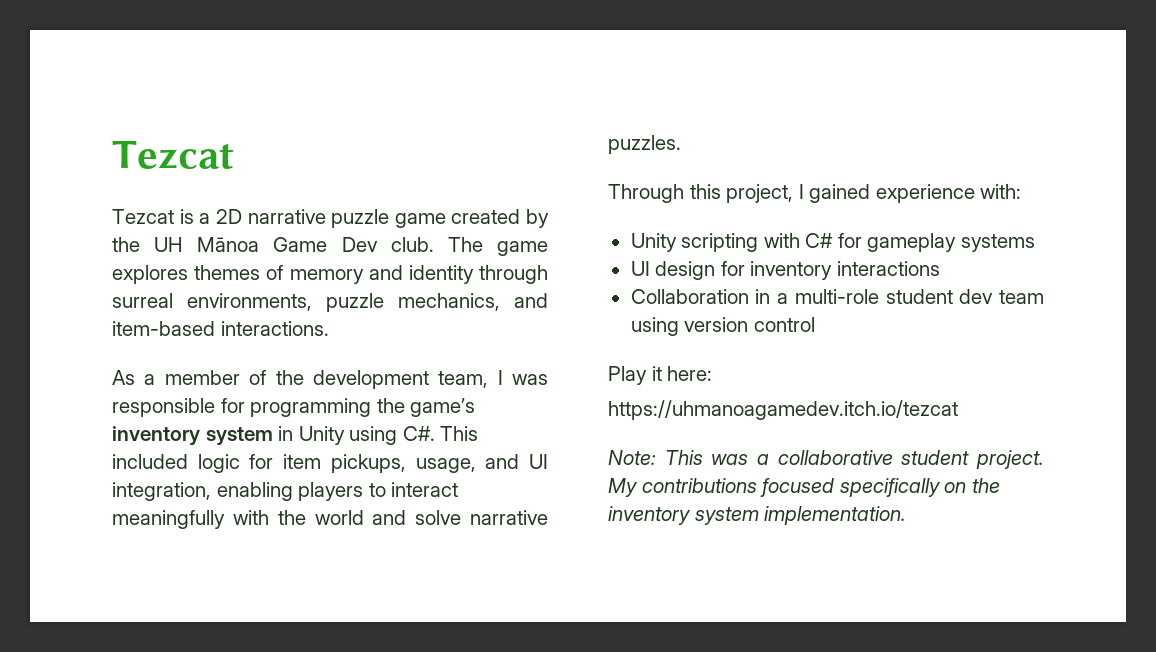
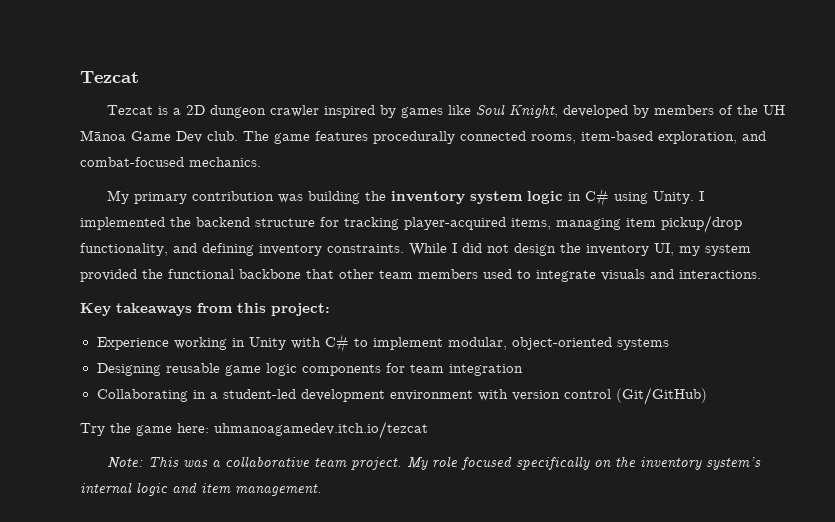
- Tezcat is a 2D narrative puzzle game created by the UH Mānoa Game Dev club.
+ Tezcat is a 2D dungeon crawler inspired by games like Soul Knight, developed by members of the UH Mānoa Game Dev club.
- The game explores themes of memory and identity through surreal environments, puzzle mechanics, and item-based interactions.
- As a member of the development team, I was responsible for programming the game’s inventory system in Unity using C#. This included logic for item pickups, usage, and UI integration, enabling players to interact meaningfully with the world and solve narrative puzzles.
- Through this project, I gained experience with:
- Unity scripting with C# for gameplay systems
- UI design for inventory interactions
- Collaboration in a multi-role student dev team using version control
- Play it here:
- https://uhmanoagamedev.itch.io/tezcat
+ The game features procedurally connected rooms, item-based exploration, and combat-focused mechanics.
+ My primary contribution was building the inventory system logic in C# using Unity. I implemented the backend structure for tracking player-acquired items, managing item pickup/drop functionality, and defining inventory constraints. While I did not design the inventory UI, my system provided the functional backbone that other team members used to integrate visuals and interactions.
+ Key takeaways from this project:
+ Experience working in Unity with C# to implement modular, object-oriented systems
+ Designing reusable game logic components for team integration
+ Collaborating in a student-led development environment with version control (Git/GitHub)
+ Try the game here: uhmanoagamedev.itch.io/tezcat
- Note: This was a collaborative student project.
+ Note: This was a collaborative team project.
- My contributions focused specifically on the inventory system implementation.
+ My role focused specifically on the inventory system’s internal logic and item management.

